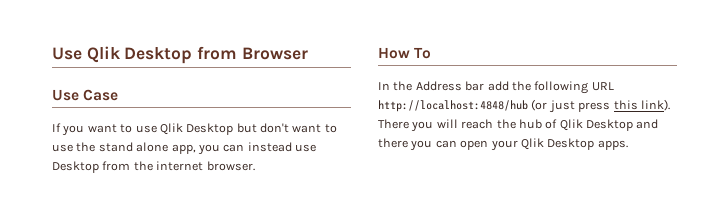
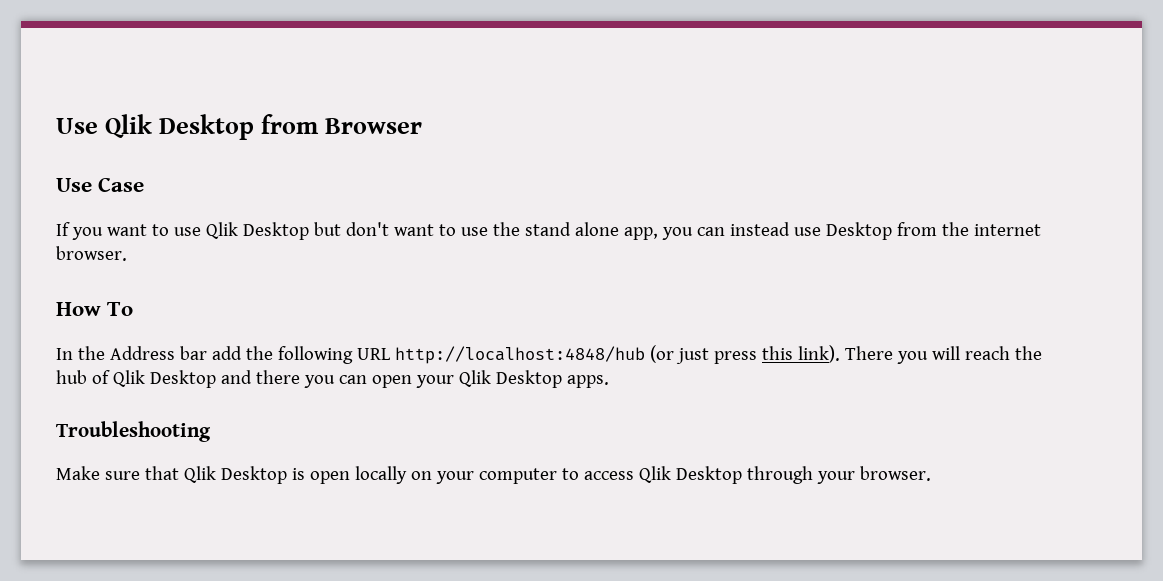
+ Troubleshooting
+ Make sure that Qlik Desktop is open locally on your computer to access Qlik Desktop through your browser.

